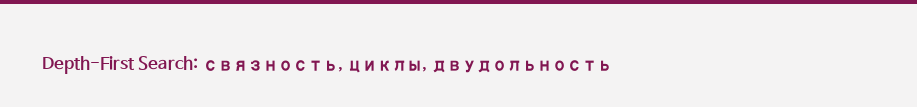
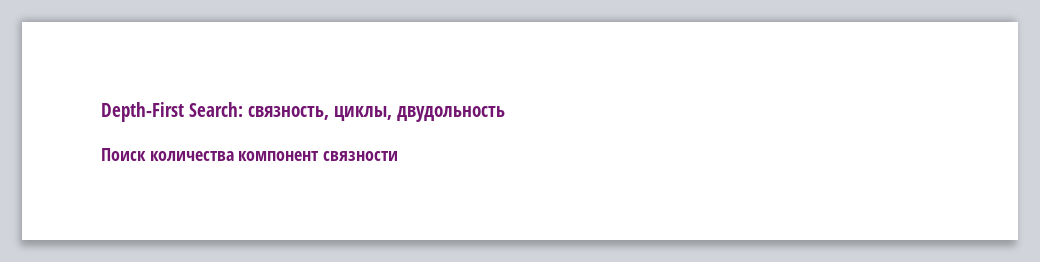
+ Поиск количества компонент связности

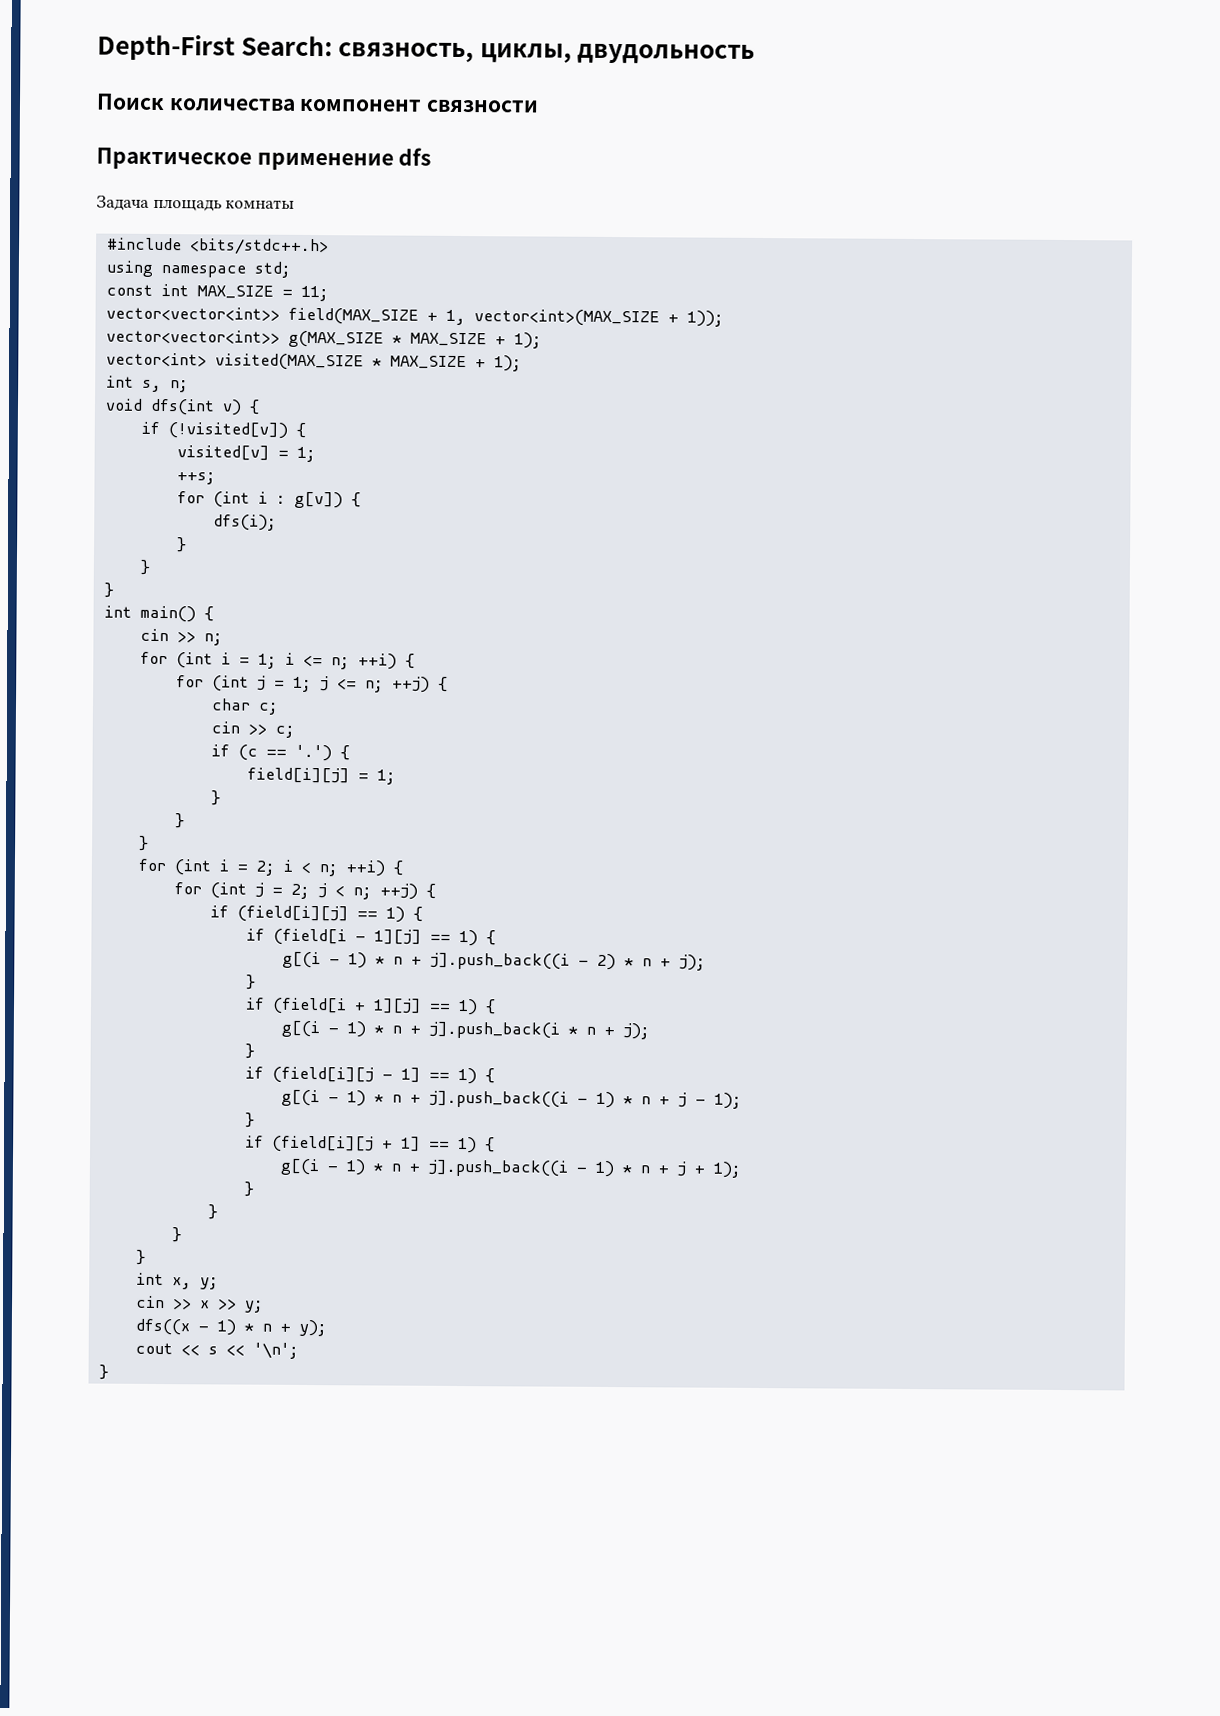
+ Практическое применение dfs
+ Задача площадь комнаты
+ #include <bits/stdc++.h>
+ using namespace std;
+ const int MAX_SIZE = 11;
+ vector<vector<int>> field(MAX_SIZE + 1, vector<int>(MAX_SIZE + 1));
+ vector<vector<int>> g(MAX_SIZE * MAX_SIZE + 1);
+ vector<int> visited(MAX_SIZE * MAX_SIZE + 1);
+ int s, n;
+ void dfs(int v) {
+ if (!visited[v]) {
+ visited[v] = 1;
+ ++s;
+ for (int i : g[v]) {
+ dfs(i);
+ }
+ }
+ }
+ int main() {
+ cin >> n;
+ for (int i = 1; i <= n; ++i) {
+ for (int j = 1; j <= n; ++j) {
+ char c;
+ cin >> c;
+ if (c == '.') {
+ field[i][j] = 1;
+ }
+ }
+ }
+ for (int i = 2; i < n; ++i) {
+ for (int j = 2; j < n; ++j) {
+ if (field[i][j] == 1) {
+ if (field[i - 1][j] == 1) {
+ g[(i - 1) * n + j].push_back((i - 2) * n + j);
+ }
+ if (field[i + 1][j] == 1) {
+ g[(i - 1) * n + j].push_back(i * n + j);
+ }
+ if (field[i][j - 1] == 1) {
+ g[(i - 1) * n + j].push_back((i - 1) * n + j - 1);
+ }
+ if (field[i][j + 1] == 1) {
+ g[(i - 1) * n + j].push_back((i - 1) * n + j + 1);
+ }
+ }
+ }
+ }
+ int x, y;
+ cin >> x >> y;
+ dfs((x - 1) * n + y);
+ cout << s << '\n';
+ }

